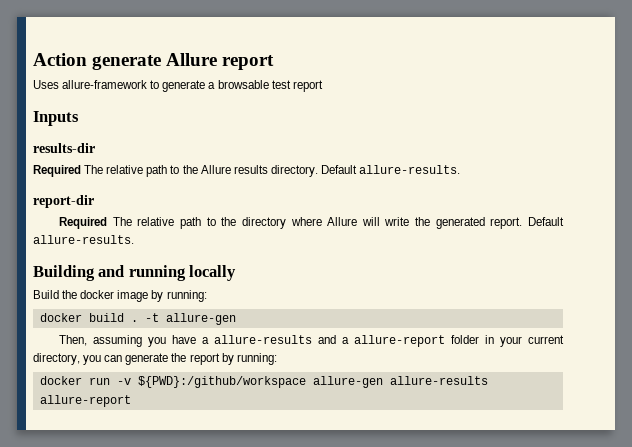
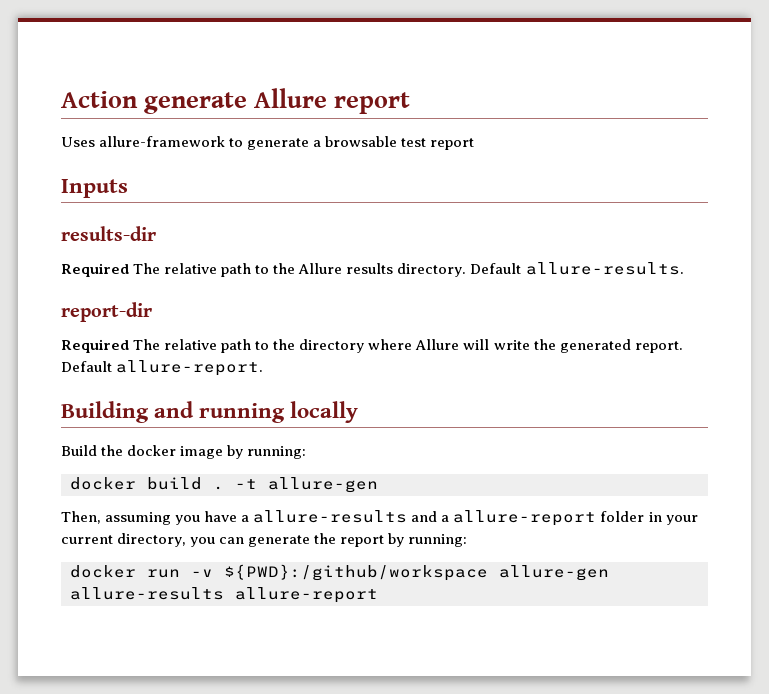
- Required The relative path to the directory where Allure will write the generated report. Default allure-results.
+ Required The relative path to the directory where Allure will write the generated report. Default allure-report.

